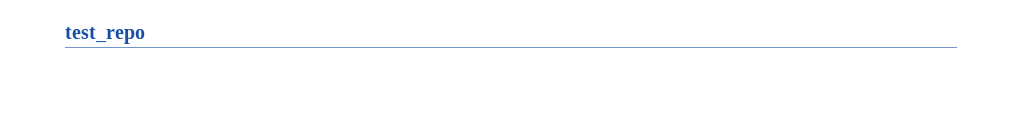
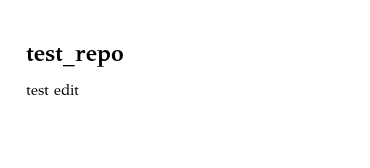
+ test edit

